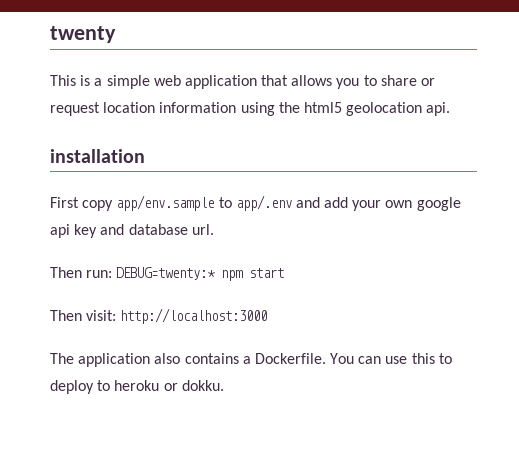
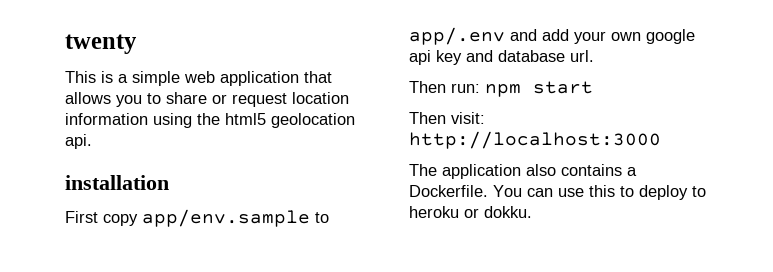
- Then run: DEBUG=twenty:* npm start
+ Then run: npm start

